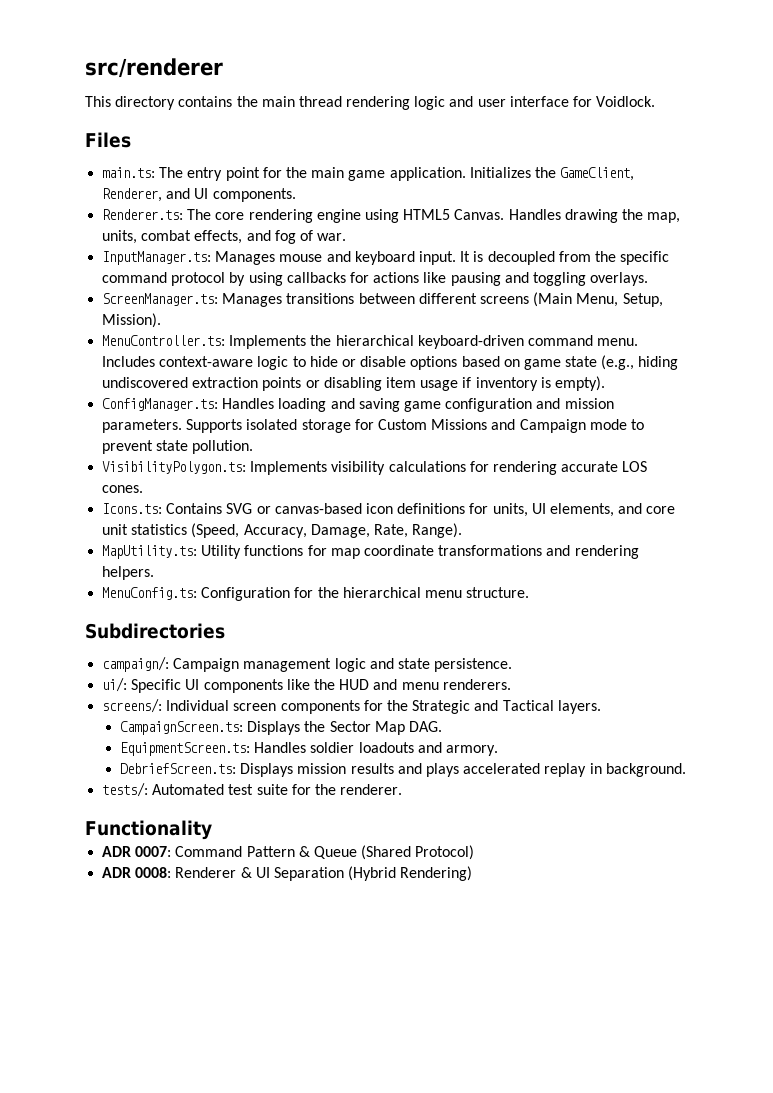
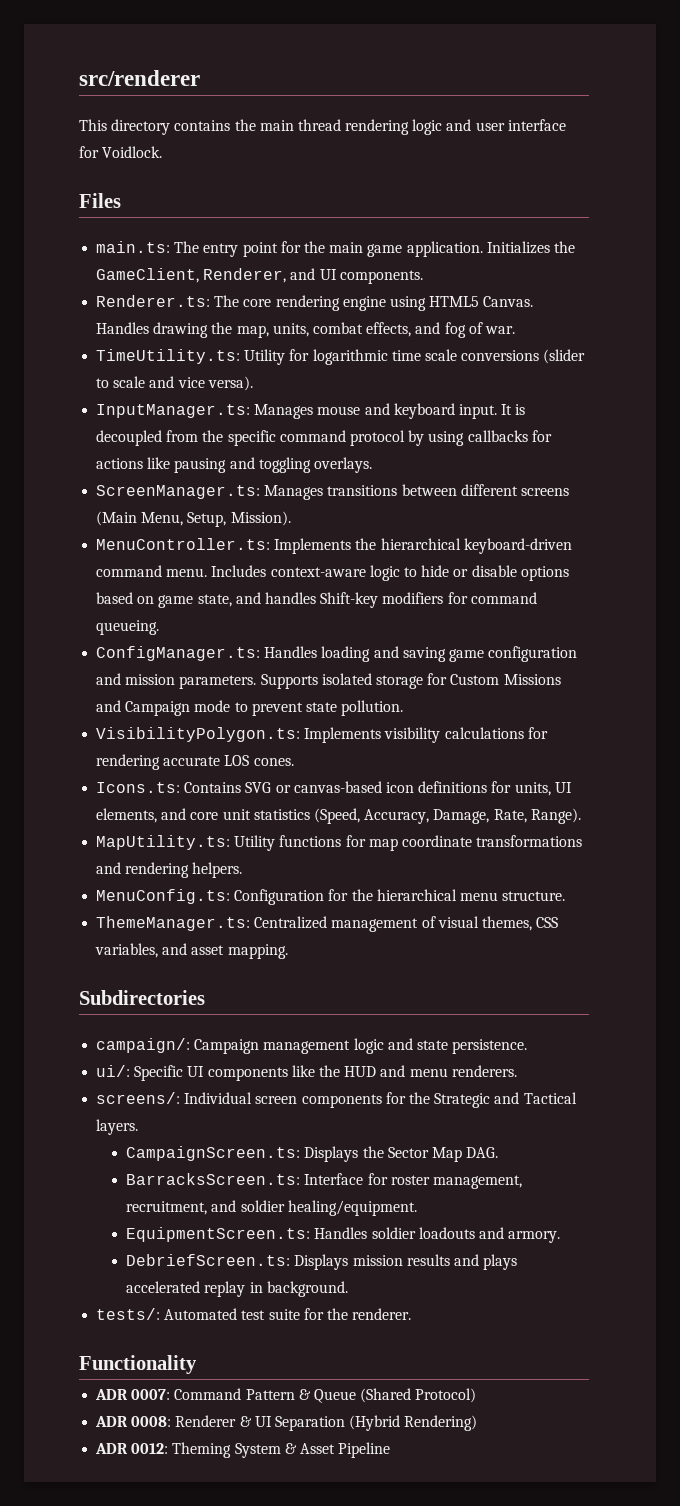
+ TimeUtility.ts: Utility for logarithmic time scale conversions (slider to scale and vice versa).
- Includes context-aware logic to hide or disable options based on game state (e.g., hiding undiscovered extraction points or disabling item usage if inventory is empty).
+ Includes context-aware logic to hide or disable options based on game state, and handles Shift-key modifiers for command queueing.
+ ThemeManager.ts: Centralized management of visual themes, CSS variables, and asset mapping.
+ BarracksScreen.ts: Interface for roster management, recruitment, and soldier healing/equipment.
+ ADR 0012: Theming System & Asset Pipeline

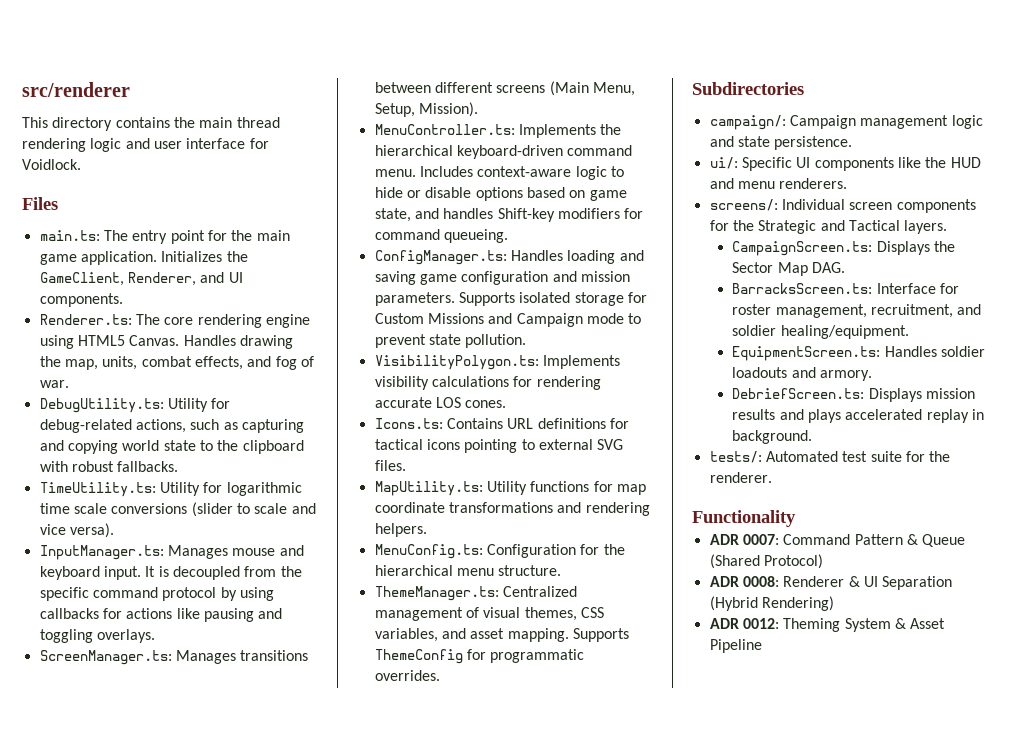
+ DebugUtility.ts: Utility for debug-related actions, such as capturing and copying world state to the clipboard with robust fallbacks.
- Icons.ts: Contains SVG or canvas-based icon definitions for units, UI elements, and core unit statistics (Speed, Accuracy, Damage, Rate, Range).
+ Icons.ts: Contains URL definitions for tactical icons pointing to external SVG files.
+ Supports ThemeConfig for programmatic overrides.

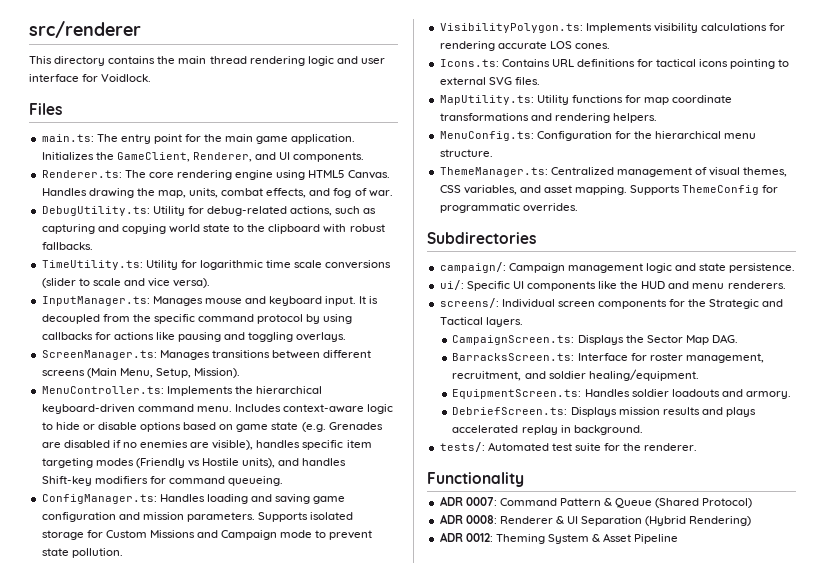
- Includes context-aware logic to hide or disable options based on game state, and handles Shift-key modifiers for command queueing.
+ Includes context-aware logic to hide or disable options based on game state (e.g. Grenades are disabled if no enemies are visible), handles specific item targeting modes (Friendly vs Hostile units), and handles Shift-key modifiers for command queueing.

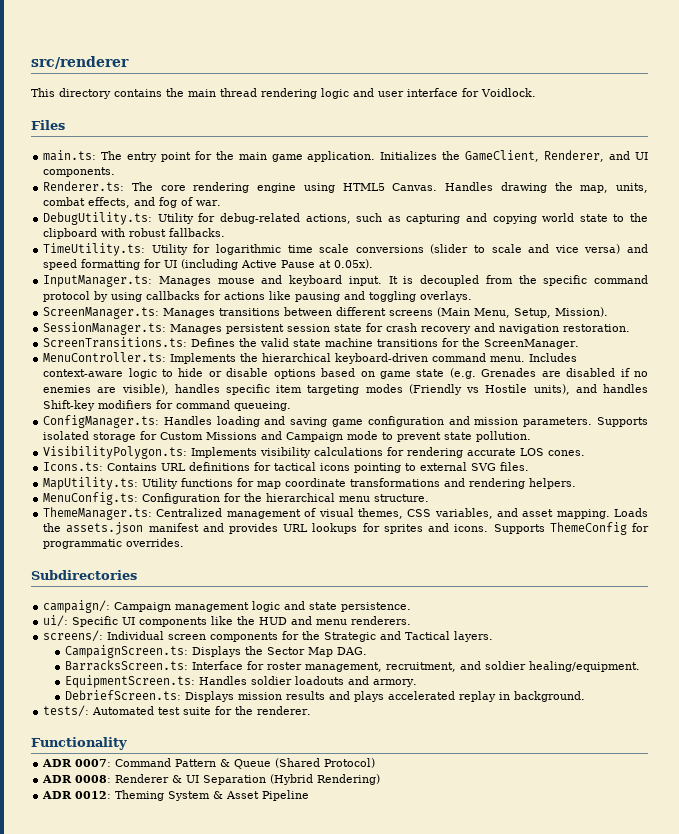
- TimeUtility.ts: Utility for logarithmic time scale conversions (slider to scale and vice versa).
+ TimeUtility.ts: Utility for logarithmic time scale conversions (slider to scale and vice versa) and speed formatting for UI (including Active Pause at 0.05x).
+ SessionManager.ts: Manages persistent session state for crash recovery and navigation restoration.
+ ScreenTransitions.ts: Defines the valid state machine transitions for the ScreenManager.
+ Loads the assets.json manifest and provides URL lookups for sprites and icons.

